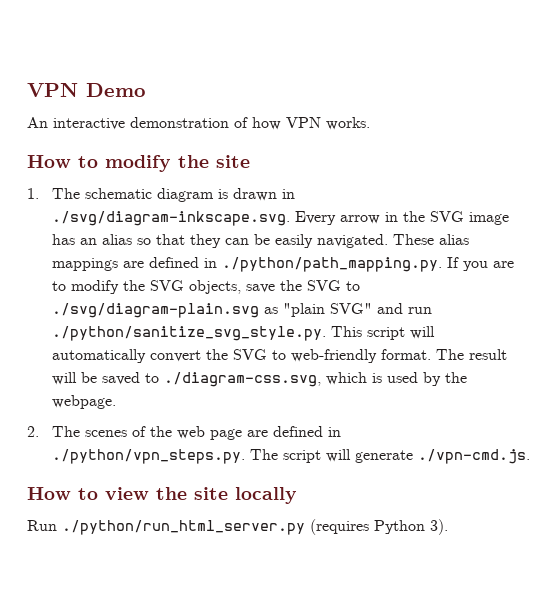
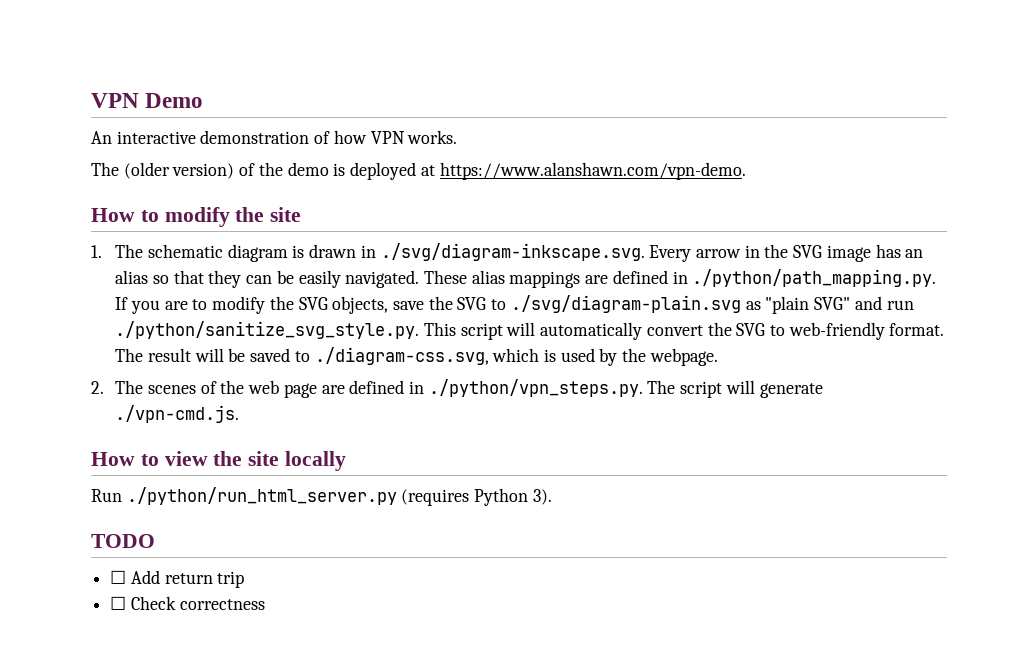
+ The (older version) of the demo is deployed at https://www.alanshawn.com/vpn-demo.
+ TODO
+ ☐ Add return trip
+ ☐ Check correctness

